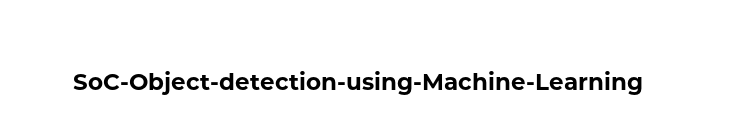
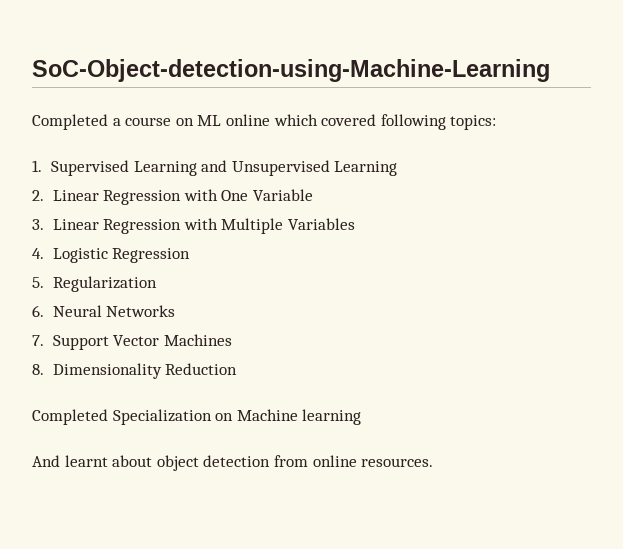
+ Completed a course on ML online which covered following topics:
+ 1. Supervised Learning and Unsupervised Learning
+ 2. Linear Regression with One Variable
+ 3. Linear Regression with Multiple Variables
+ 4. Logistic Regression
+ 5. Regularization
+ 6. Neural Networks
+ 7. Support Vector Machines
+ 8. Dimensionality Reduction
+ Completed Specialization on Machine learning
+ And learnt about object detection from online resources.

